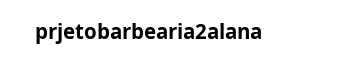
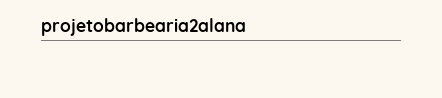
- prjetobarbearia2alana
+ projetobarbearia2alana

